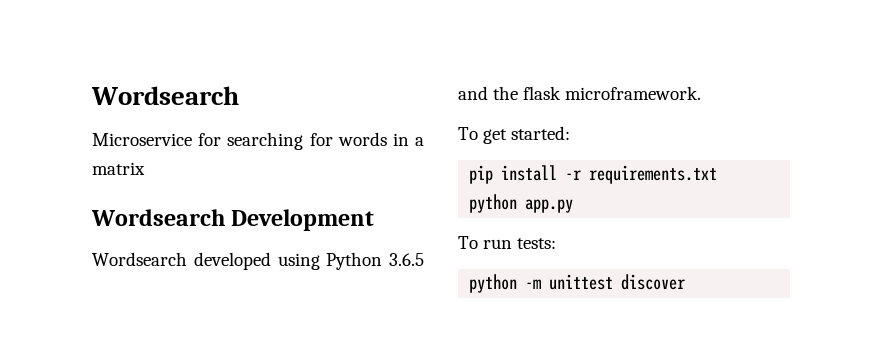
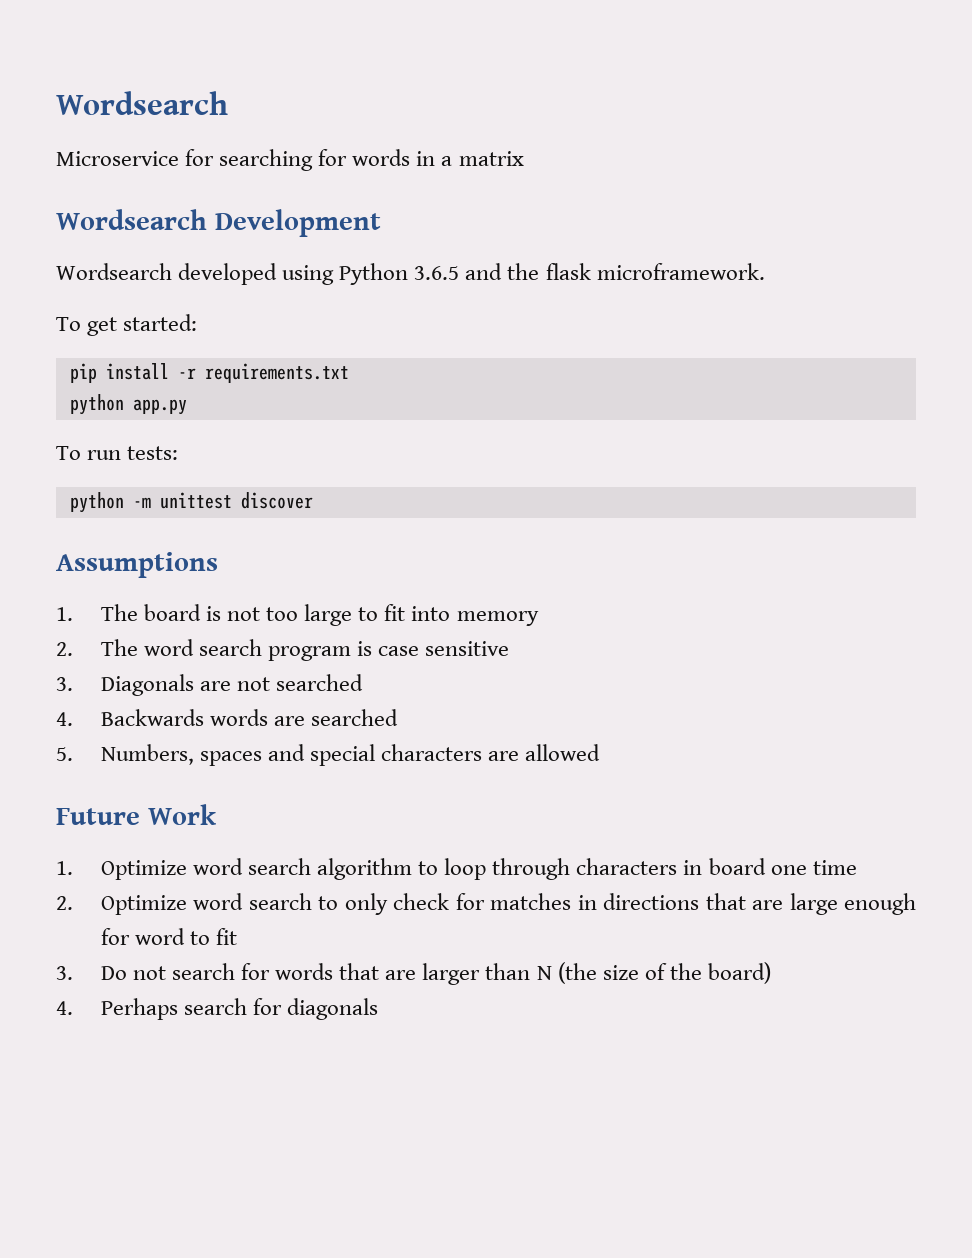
+ Assumptions
+ 1. The board is not too large to fit into memory
+ 2. The word search program is case sensitive
+ 3. Diagonals are not searched
+ 4. Backwards words are searched
+ 5. Numbers, spaces and special characters are allowed
+ Future Work
+ 1. Optimize word search algorithm to loop through characters in board one time
+ 2. Optimize word search to only check for matches in directions that are large enough for word to fit
+ 3. Do not search for words that are larger than N (the size of the board)
+ 4. Perhaps search for diagonals

